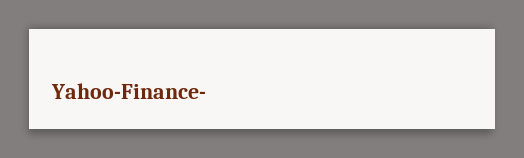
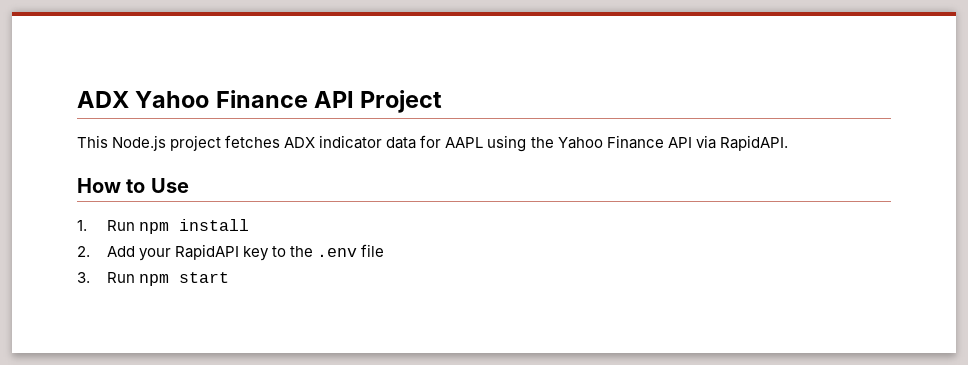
- Yahoo-Finance-
+ ADX Yahoo Finance API Project
+ This Node.js project fetches ADX indicator data for AAPL using the Yahoo Finance API via RapidAPI.
+ How to Use
+ 1. Run npm install
+ 2. Add your RapidAPI key to the .env file
+ 3. Run npm start

